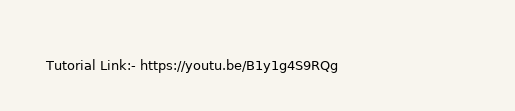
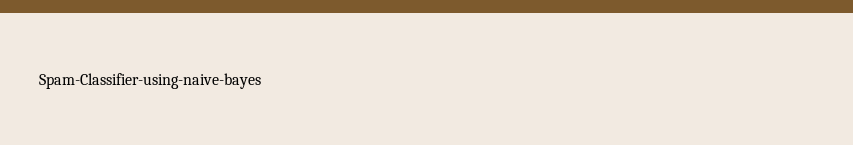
- Tutorial Link:- https://youtu.be/B1y1g4S9RQg
+ Spam-Classifier-using-naive-bayes

